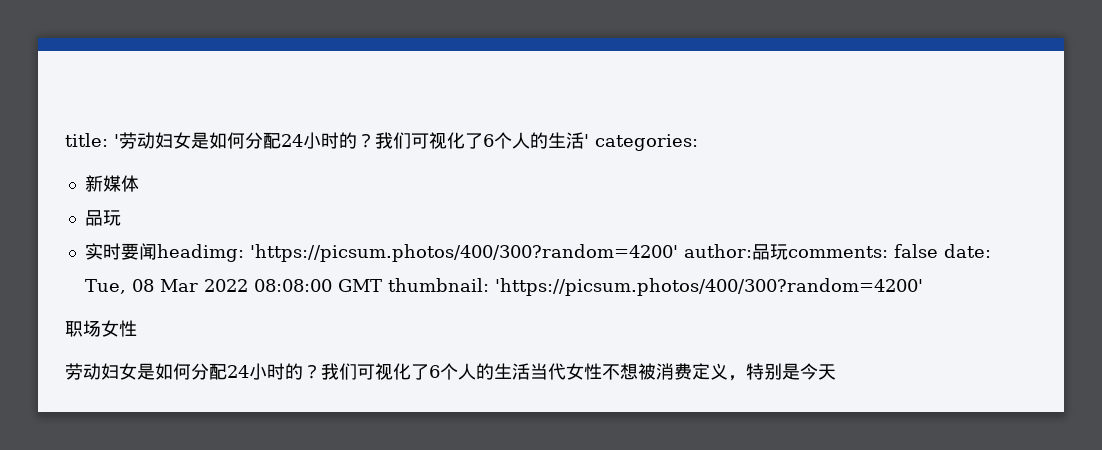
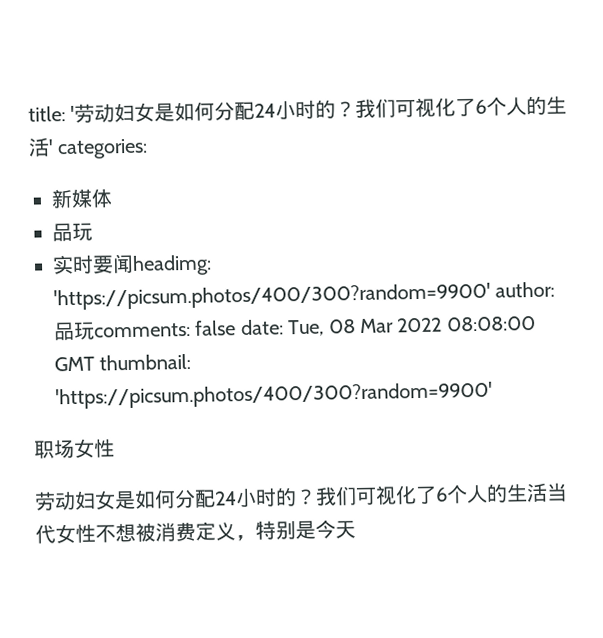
- 实时要闻headimg: 'https://picsum.photos/400/300?random=4200' author:品玩comments: false date: Tue, 08 Mar 2022 08:08:00 GMT thumbnail: 'https://picsum.photos/400/300?random=4200'
+ 实时要闻headimg: 'https://picsum.photos/400/300?random=9900' author:品玩comments: false date: Tue, 08 Mar 2022 08:08:00 GMT thumbnail: 'https://picsum.photos/400/300?random=9900'

